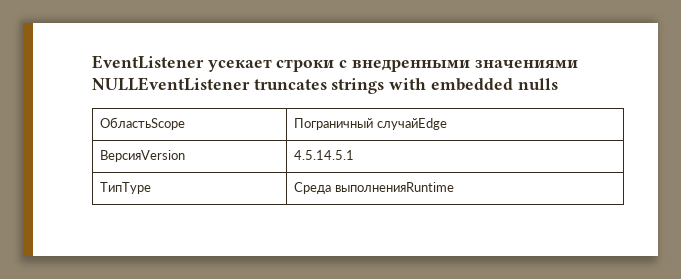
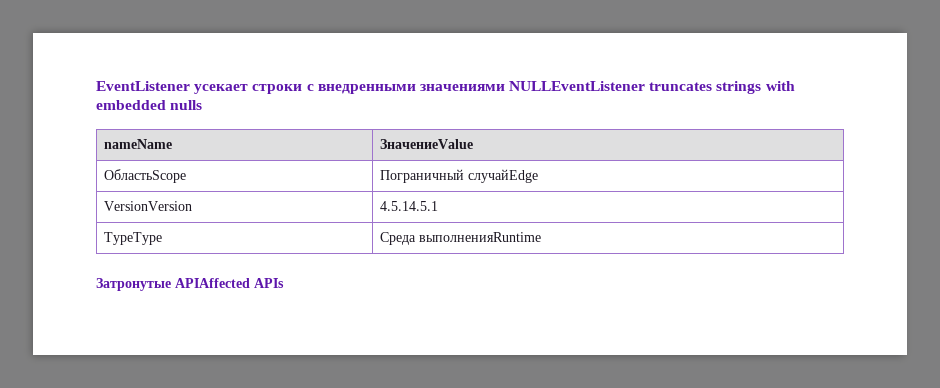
+ nameName | ЗначениеValue
- ВерсияVersion | 4.5.14.5.1
+ VersionVersion | 4.5.14.5.1
- ТипType | Среда выполненияRuntime
+ TypeType | Среда выполненияRuntime
+ Затронутые APIAffected APIs

